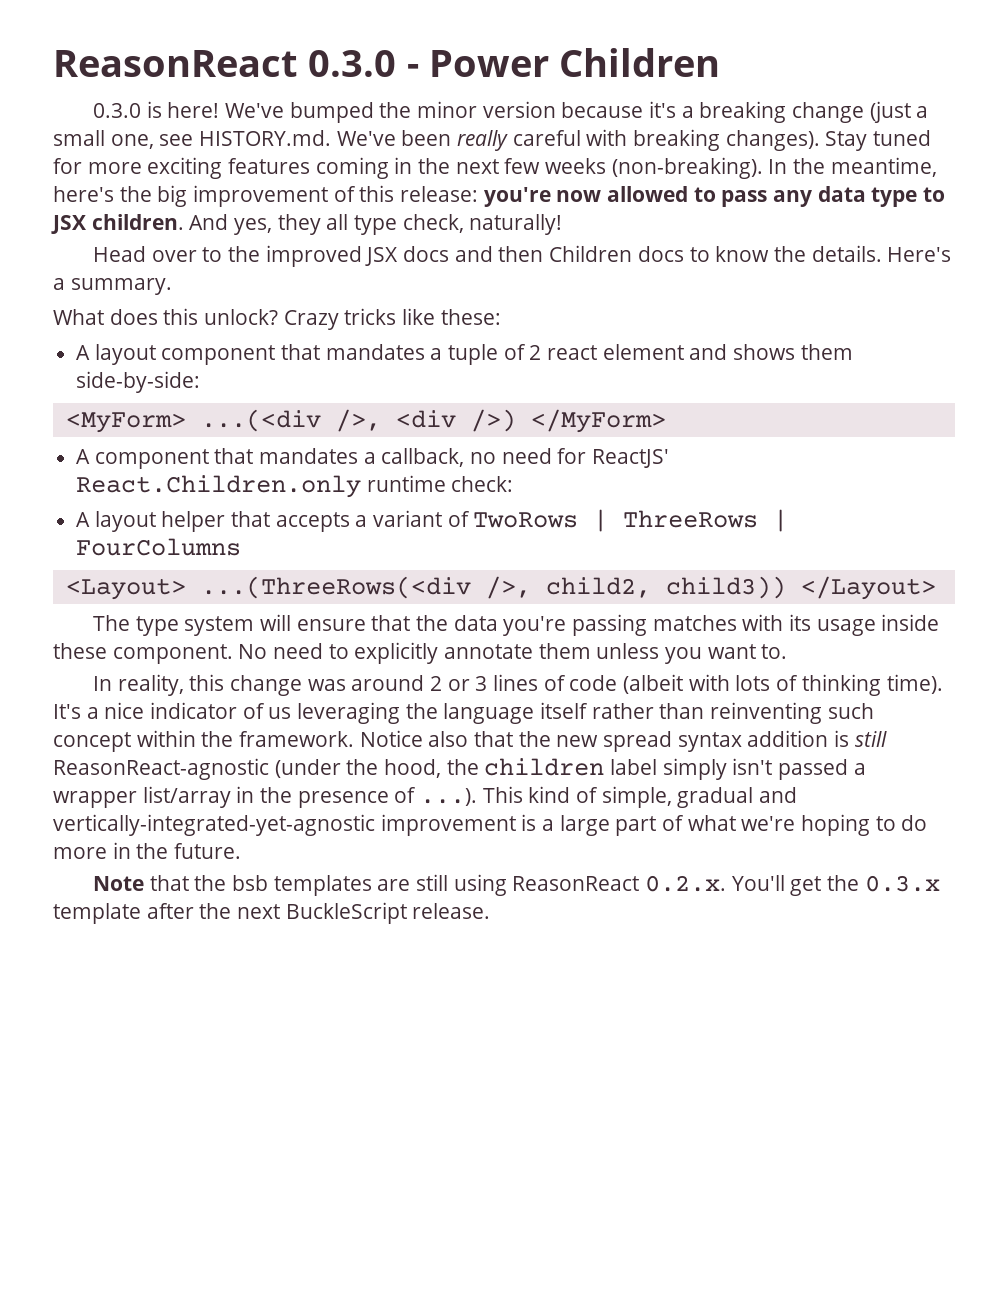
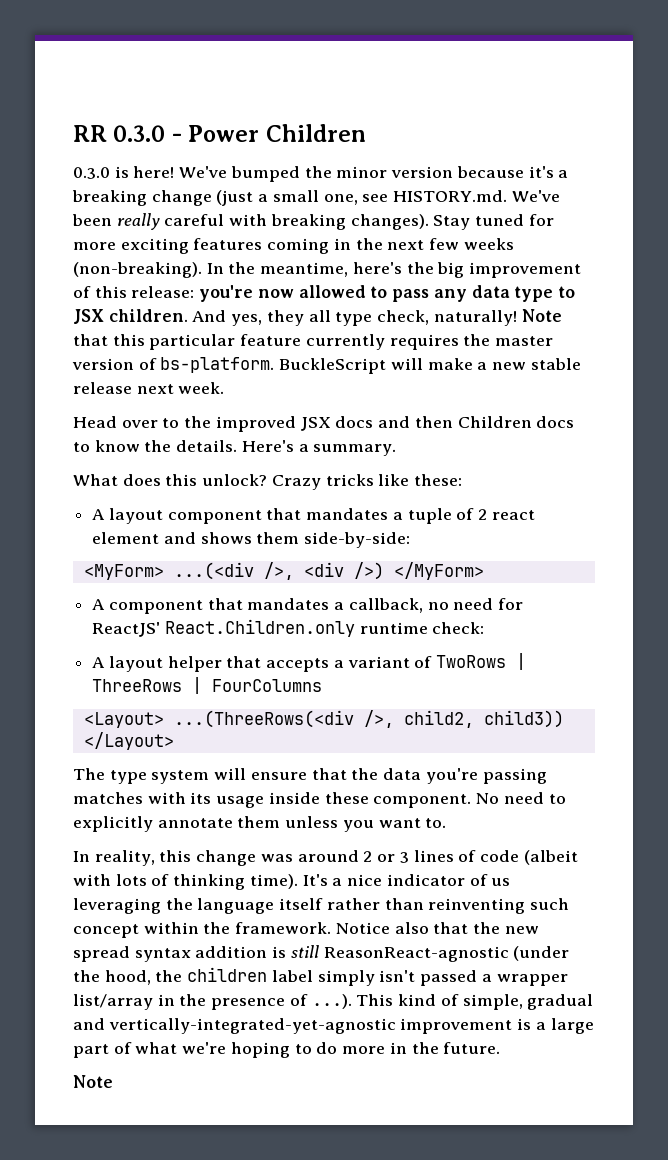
- ReasonReact 0.3.0 - Power Children
+ RR 0.3.0 - Power Children
+ Note that this particular feature currently requires the master version of bs-platform. BuckleScript will make a new stable release next week.
  Notice also that the new spread syntax addition is still ReasonReact-agnostic (under the hood, the children label simply isn't passed a wrapper list/array in the presence of ...). This kind of simple, gradual and vertically-integrated-yet-agnostic improvement is a large part of what we're hoping to do more in the future.
- Note that the bsb templates are still using ReasonReact 0.2.x. You'll get the 0.3.x template after the next BuckleScript release.
+ Note

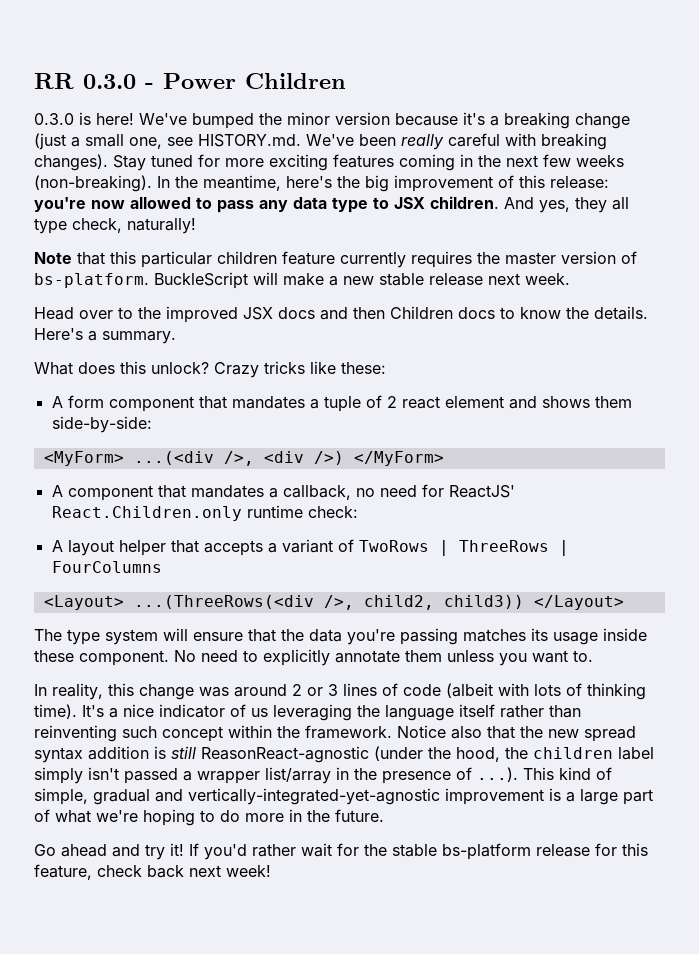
- And yes, they all type check, naturally! Note that this particular feature currently requires the master version of bs-platform.
+ And yes, they all type check, naturally!
+ Note that this particular children feature currently requires the master version of bs-platform.
- A layout component that mandates a tuple of 2 react element and shows them side-by-side:
+ A form component that mandates a tuple of 2 react element and shows them side-by-side:
- The type system will ensure that the data you're passing matches with its usage inside these component.
+ The type system will ensure that the data you're passing matches its usage inside these component.
  Notice also that the new spread syntax addition is still ReasonReact-agnostic (under the hood, the children label simply isn't passed a wrapper list/array in the presence of ...). This kind of simple, gradual and vertically-integrated-yet-agnostic improvement is a large part of what we're hoping to do more in the future.
- Note
+ Go ahead and try it! If you'd rather wait for the stable bs-platform release for this feature, check back next week!

